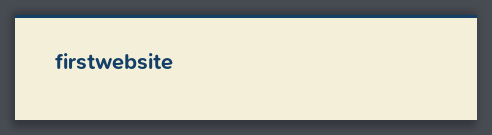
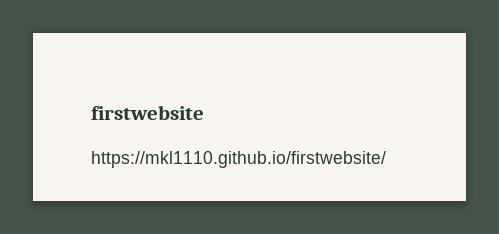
+ https://mkl1110.github.io/firstwebsite/

